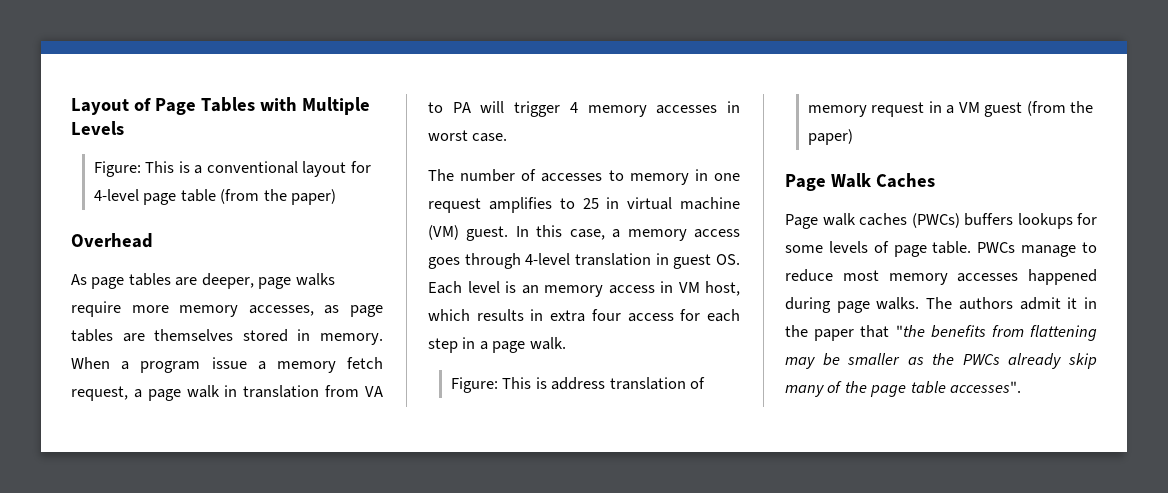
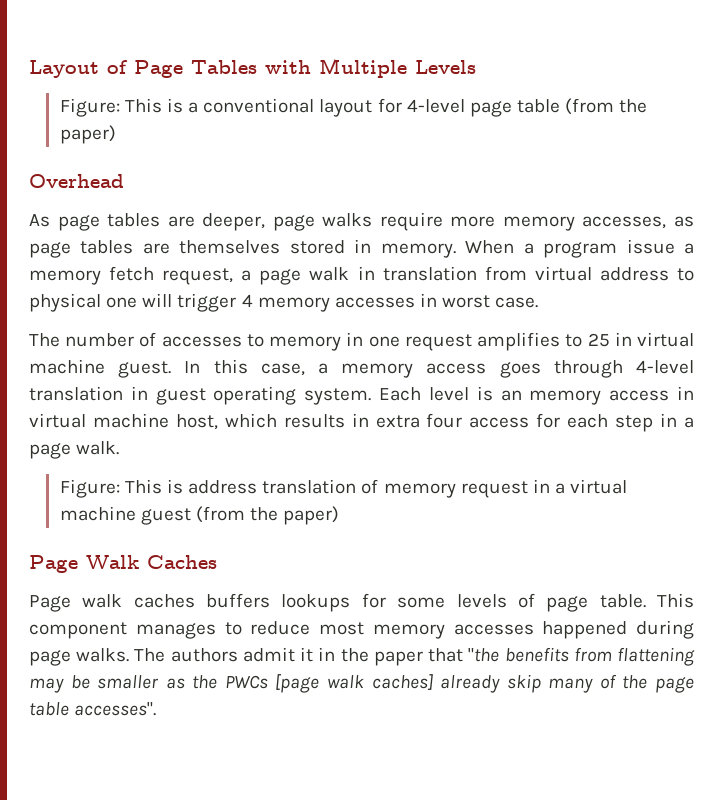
- When a program issue a memory fetch request, a page walk in translation from VA to PA will trigger 4 memory accesses in worst case.
+ When a program issue a memory fetch request, a page walk in translation from virtual address to physical one will trigger 4 memory accesses in worst case.
- The number of accesses to memory in one request amplifies to 25 in virtual machine (VM) guest.
+ The number of accesses to memory in one request amplifies to 25 in virtual machine guest.
- In this case, a memory access goes through 4-level translation in guest OS. Each level is an memory access in VM host, which results in extra four access for each step in a page walk.
+ In this case, a memory access goes through 4-level translation in guest operating system. Each level is an memory access in virtual machine host, which results in extra four access for each step in a page walk.
- Figure: This is address translation of memory request in a VM guest (from the paper)
+ Figure: This is address translation of memory request in a virtual machine guest (from the paper)
- Page walk caches (PWCs) buffers lookups for some levels of page table.
+ Page walk caches buffers lookups for some levels of page table.
- PWCs manage to reduce most memory accesses happened during page walks.
+ This component manages to reduce most memory accesses happened during page walks.
- The authors admit it in the paper that "the benefits from flattening may be smaller as the PWCs already skip many of the page table accesses".
+ The authors admit it in the paper that "the benefits from flattening may be smaller as the PWCs [page walk caches] already skip many of the page table accesses".

